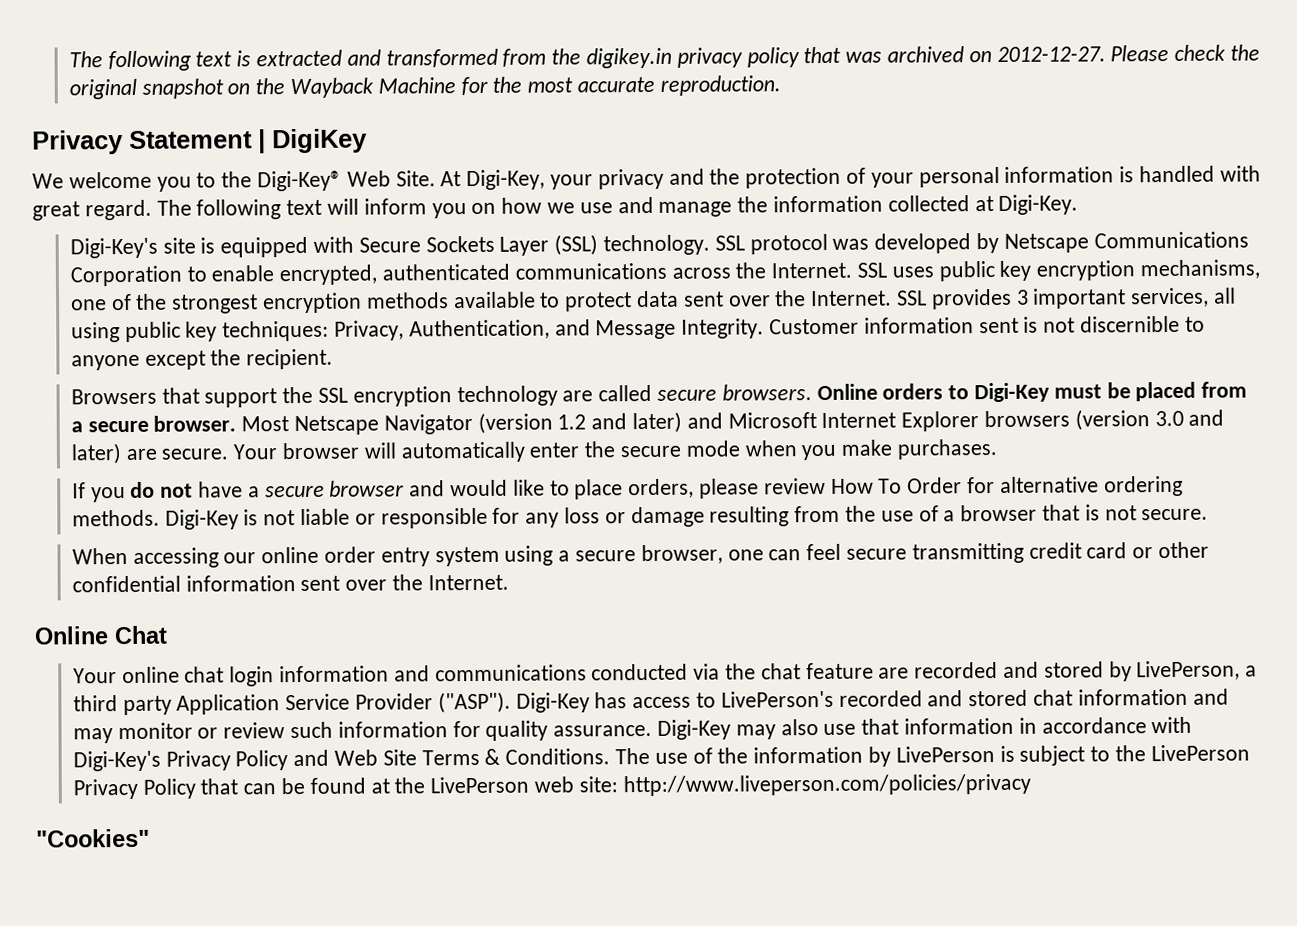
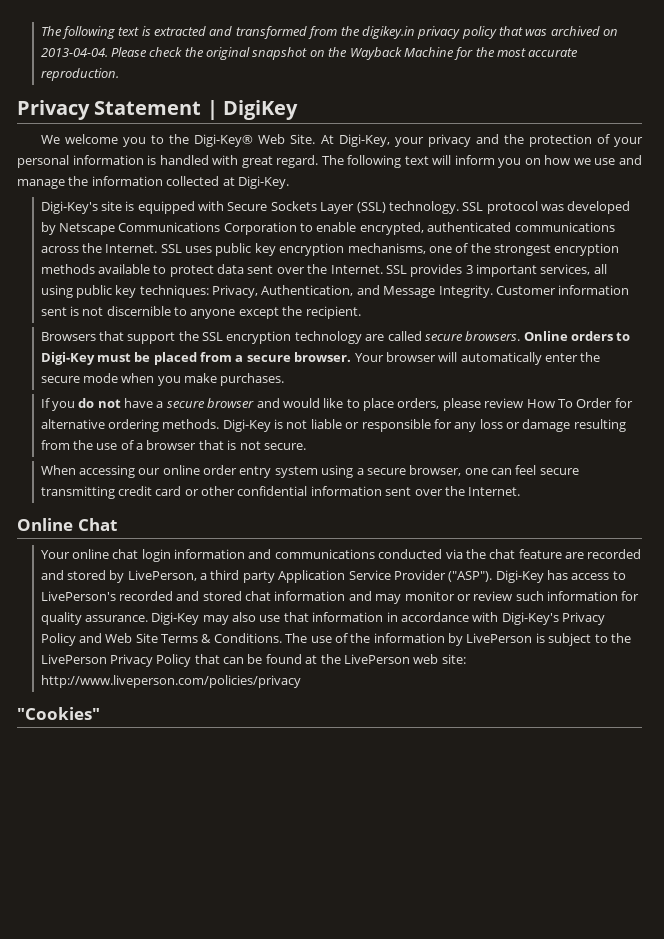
- The following text is extracted and transformed from the digikey.in privacy policy that was archived on 2012-12-27.
+ The following text is extracted and transformed from the digikey.in privacy policy that was archived on 2013-04-04.
- Most Netscape Navigator (version 1.2 and later) and Microsoft Internet Explorer browsers (version 3.0 and later) are secure.

